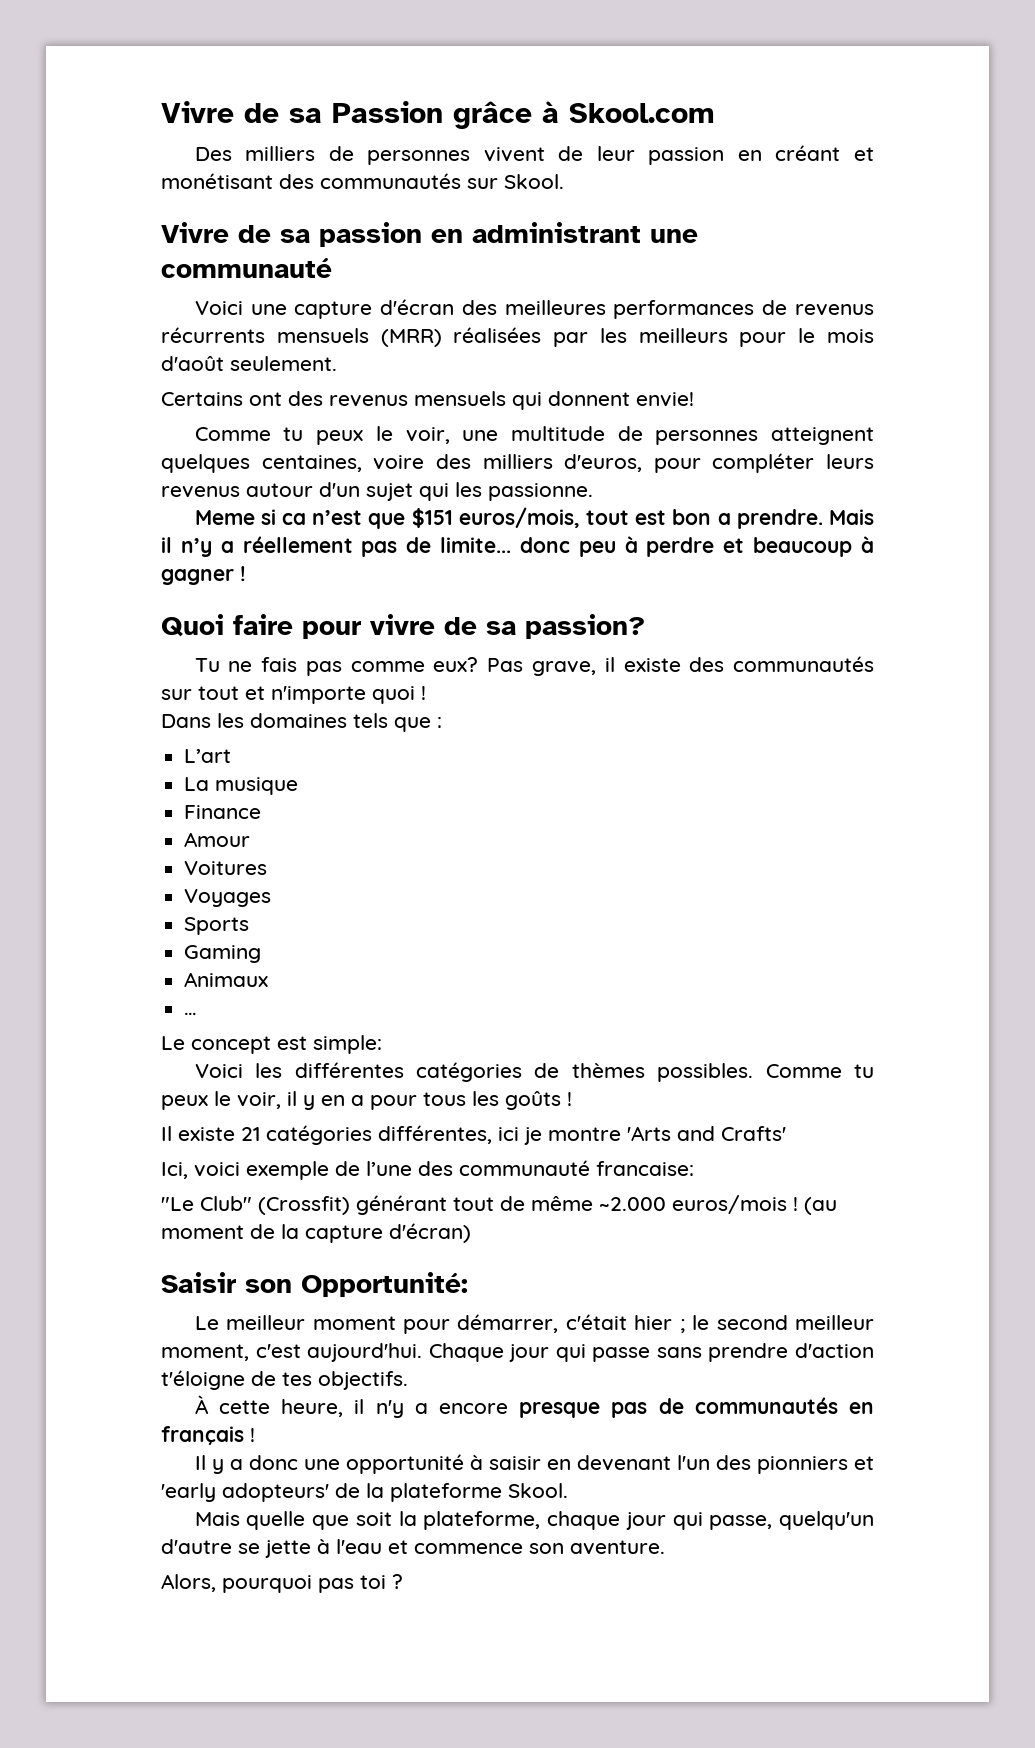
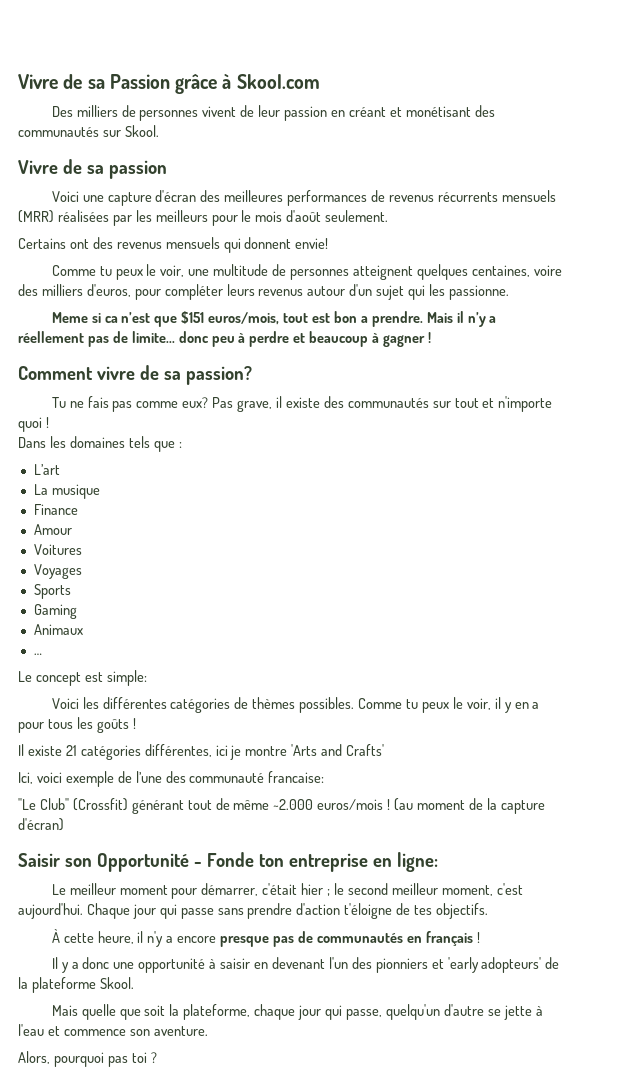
- Vivre de sa passion en administrant une communauté
+ Vivre de sa passion
- Quoi faire pour vivre de sa passion?
+ Comment vivre de sa passion?
- Saisir son Opportunité:
+ Saisir son Opportunité - Fonde ton entreprise en ligne:

